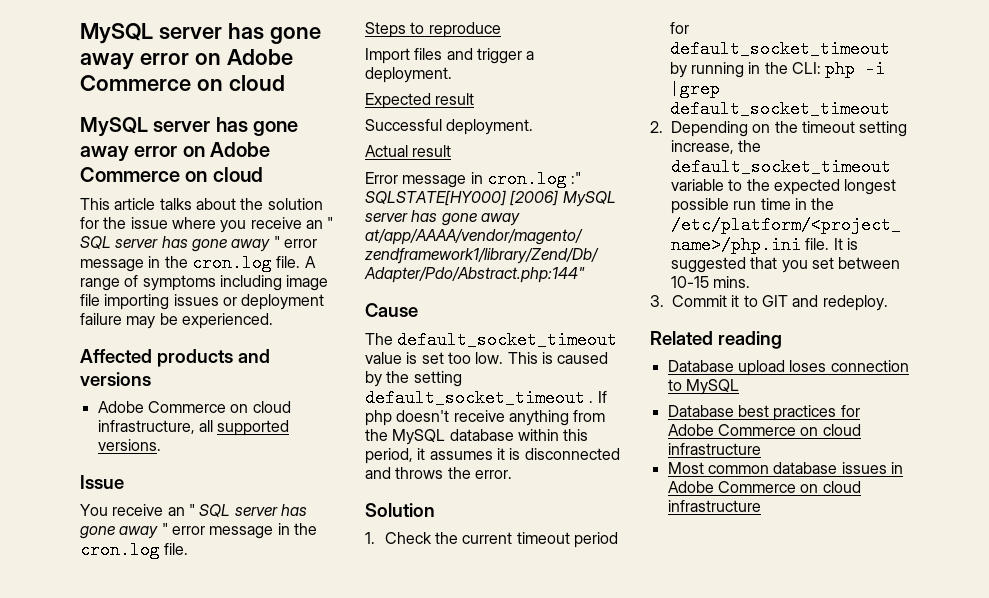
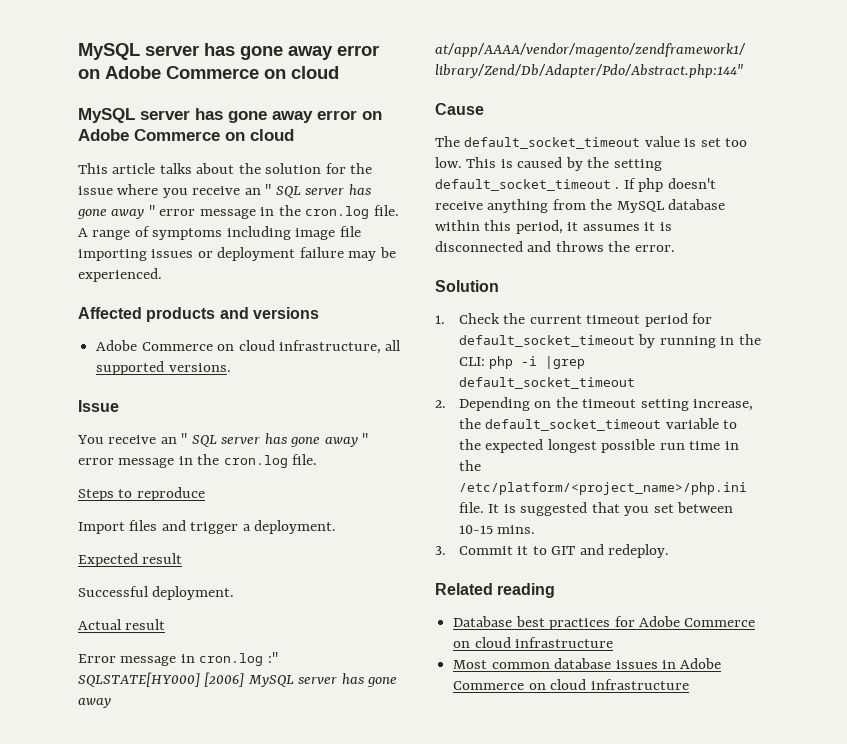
- Database upload loses connection to MySQL

